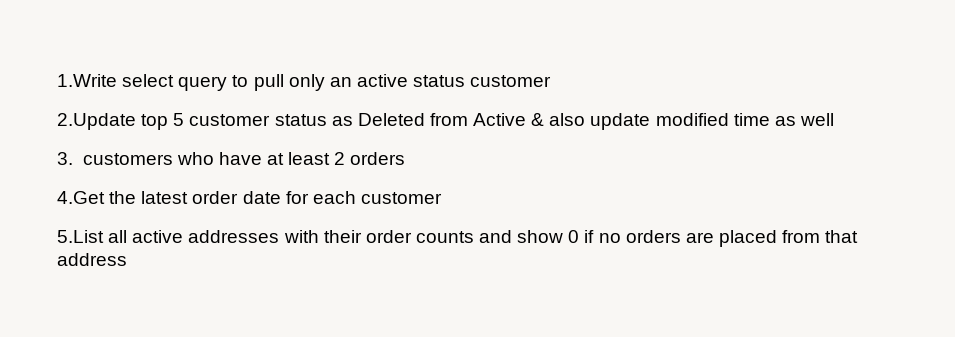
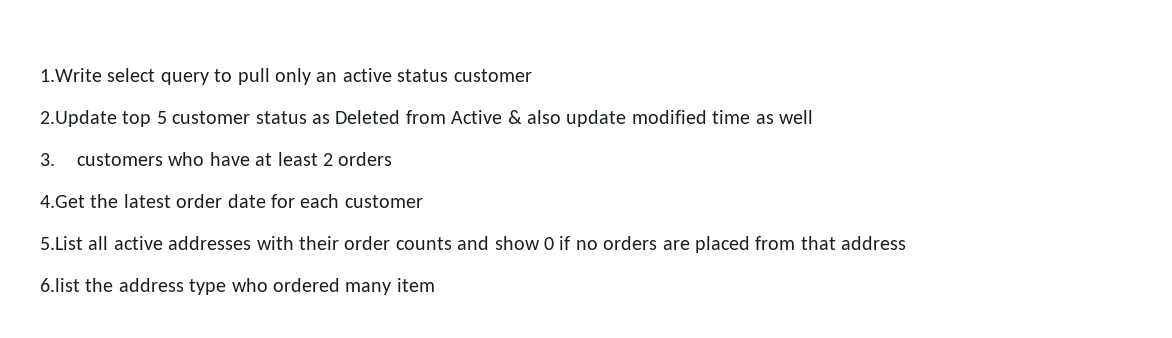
+ 6.list the address type who ordered many item

